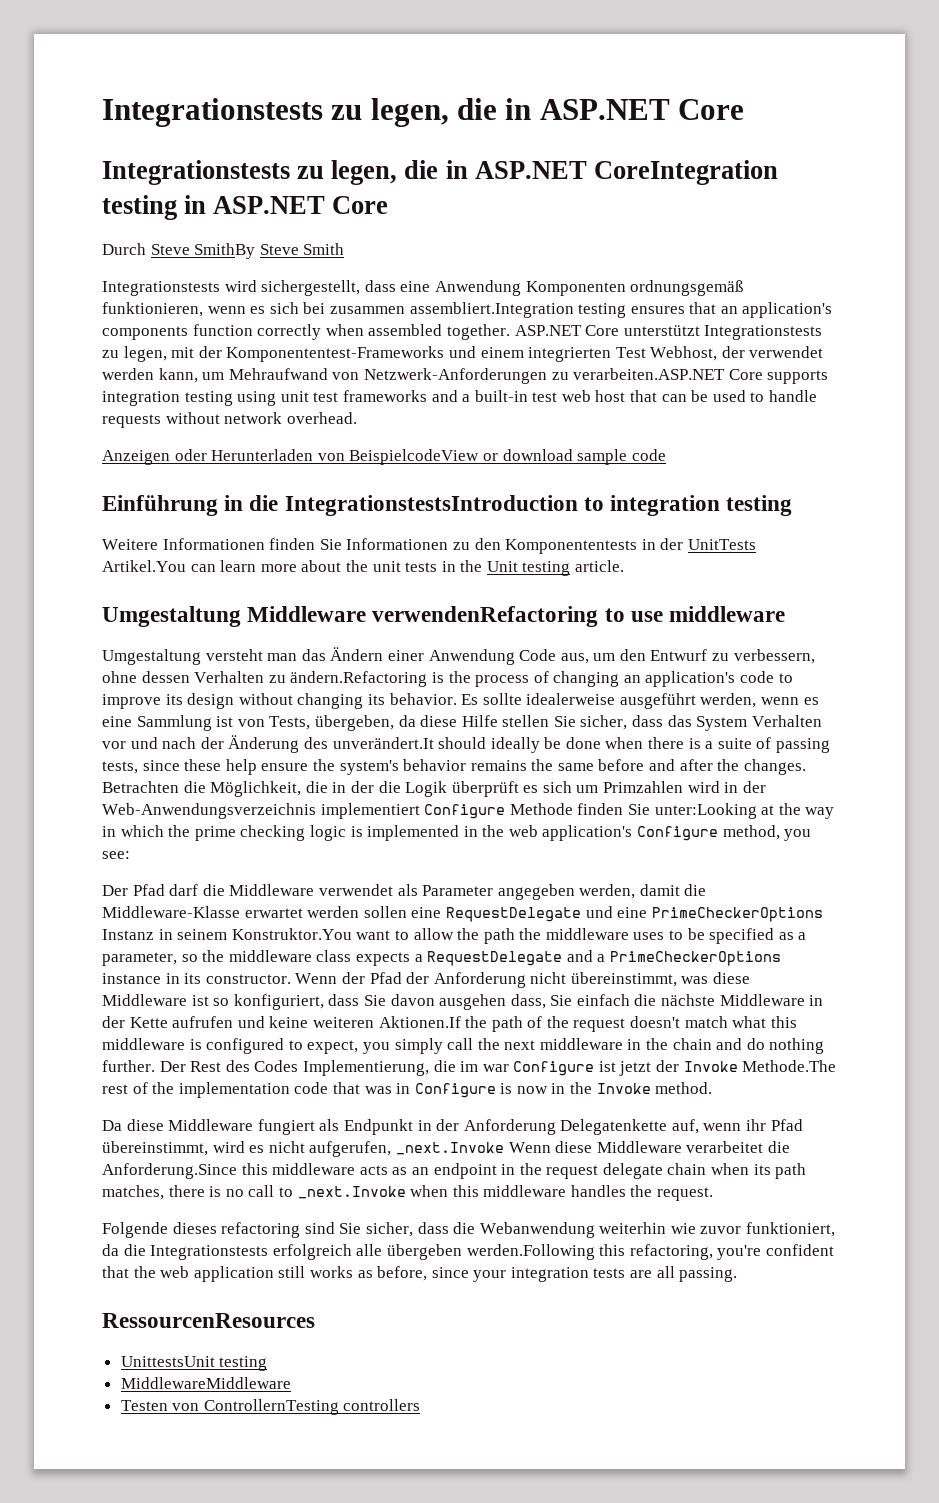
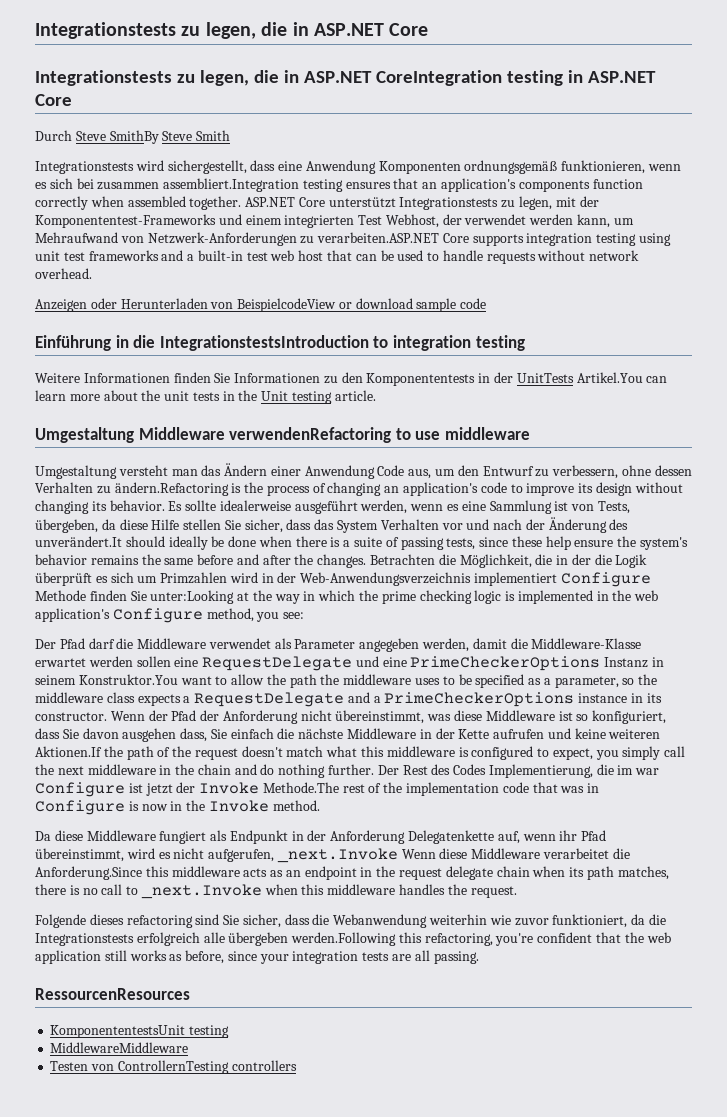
- UnittestsUnit testing
+ KomponententestsUnit testing

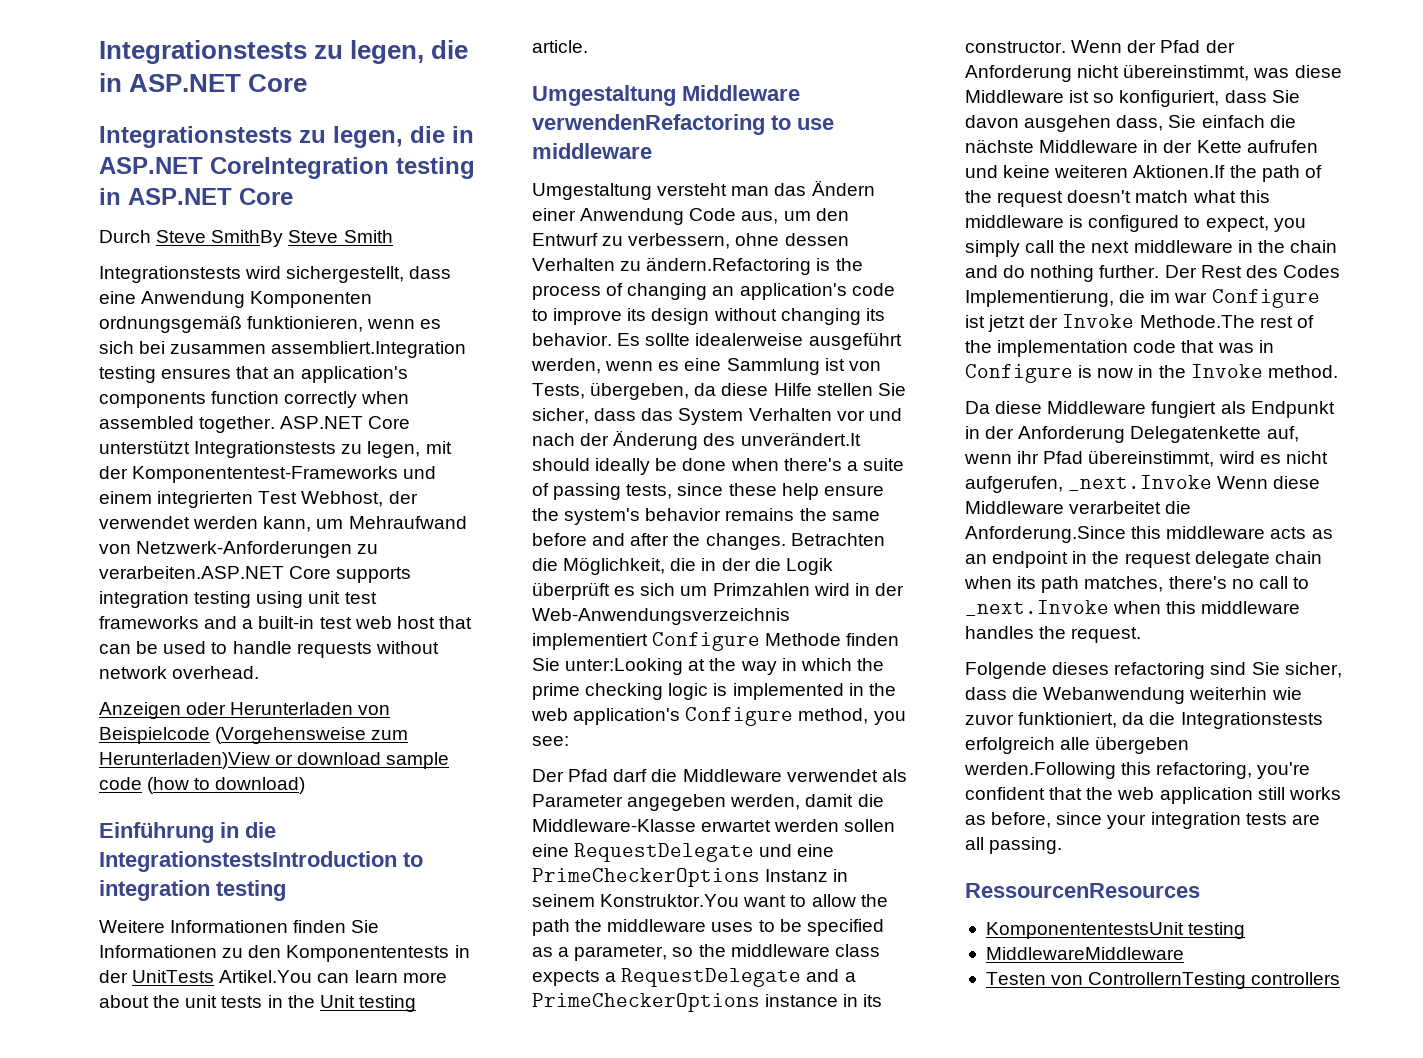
- Anzeigen oder Herunterladen von BeispielcodeView or download sample code
+ Anzeigen oder Herunterladen von Beispielcode (Vorgehensweise zum Herunterladen)View or download sample code (how to download)
- Es sollte idealerweise ausgeführt werden, wenn es eine Sammlung ist von Tests, übergeben, da diese Hilfe stellen Sie sicher, dass das System Verhalten vor und nach der Änderung des unverändert.It should ideally be done when there is a suite of passing tests, since these help ensure the system's behavior remains the same before and after the changes.
+ Es sollte idealerweise ausgeführt werden, wenn es eine Sammlung ist von Tests, übergeben, da diese Hilfe stellen Sie sicher, dass das System Verhalten vor und nach der Änderung des unverändert.It should ideally be done when there's a suite of passing tests, since these help ensure the system's behavior remains the same before and after the changes.
- Da diese Middleware fungiert als Endpunkt in der Anforderung Delegatenkette auf, wenn ihr Pfad übereinstimmt, wird es nicht aufgerufen, _next.Invoke Wenn diese Middleware verarbeitet die Anforderung.Since this middleware acts as an endpoint in the request delegate chain when its path matches, there is no call to _next.Invoke when this middleware handles the request.
+ Da diese Middleware fungiert als Endpunkt in der Anforderung Delegatenkette auf, wenn ihr Pfad übereinstimmt, wird es nicht aufgerufen, _next.Invoke Wenn diese Middleware verarbeitet die Anforderung.Since this middleware acts as an endpoint in the request delegate chain when its path matches, there's no call to _next.Invoke when this middleware handles the request.

